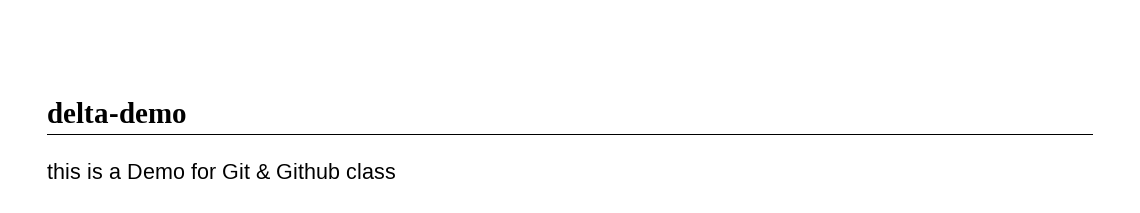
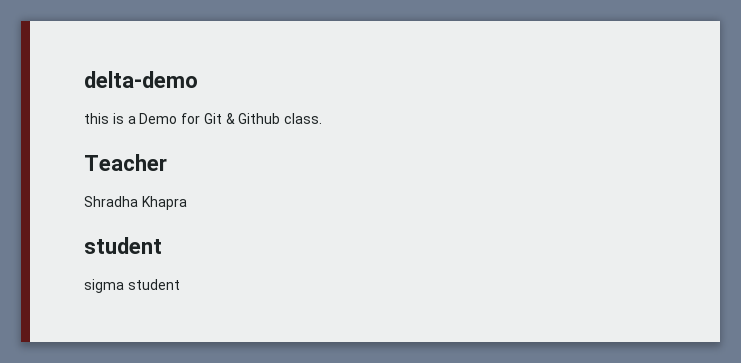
- this is a Demo for Git & Github class
+ this is a Demo for Git & Github class.
+ Teacher
+ Shradha Khapra
+ student
+ sigma student

